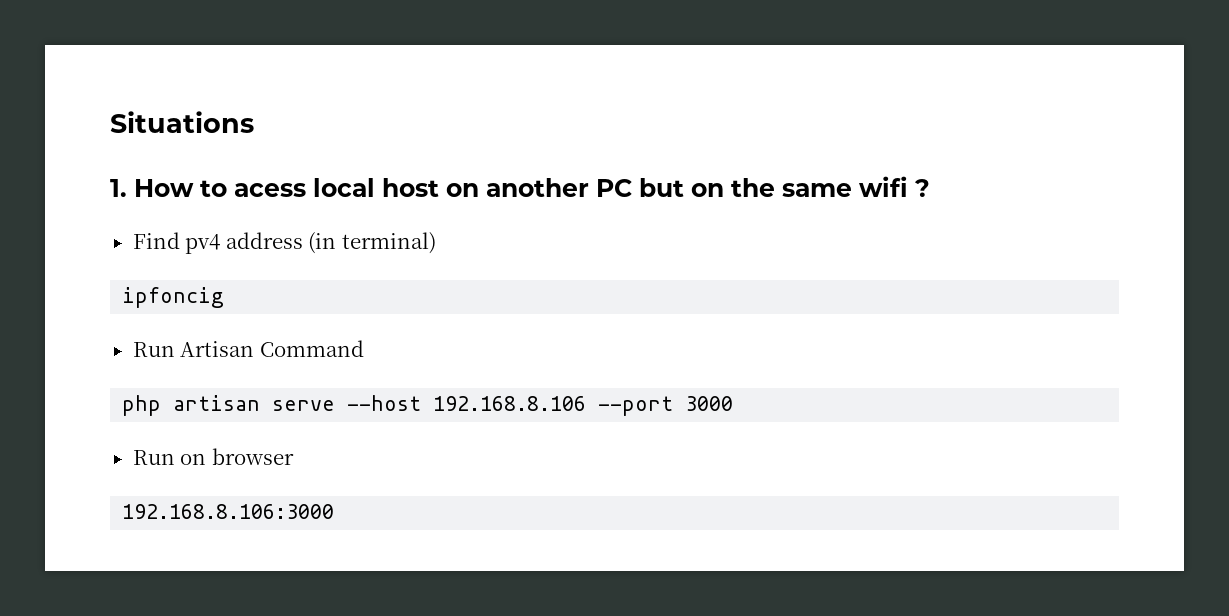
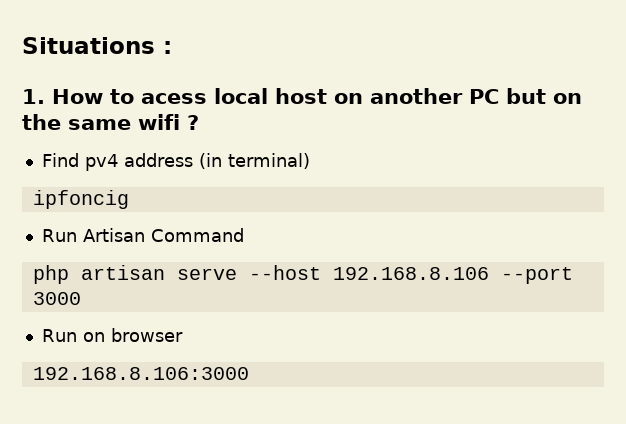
- Situations
+ Situations :

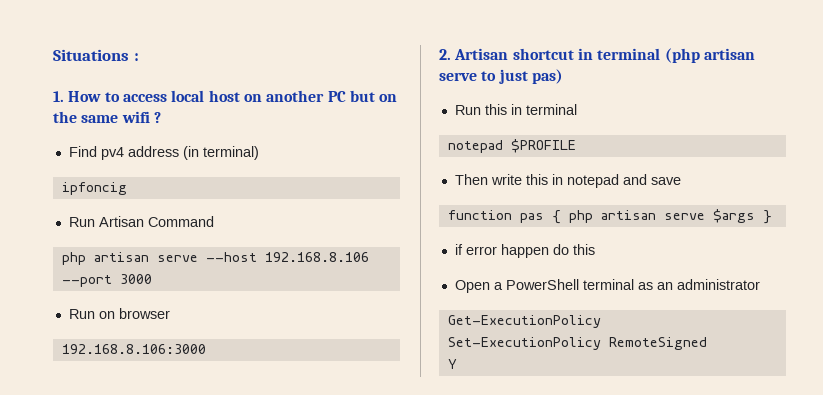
- 1. How to acess local host on another PC but on the same wifi ?
+ 1. How to access local host on another PC but on the same wifi ?
+ 2. Artisan shortcut in terminal (php artisan serve to just pas)
+ Run this in terminal
+ notepad $PROFILE
+ Then write this in notepad and save
+ function pas { php artisan serve $args }
+ if error happen do this
+ Open a PowerShell terminal as an administrator
+ Get-ExecutionPolicy
+ Set-ExecutionPolicy RemoteSigned
+ Y

